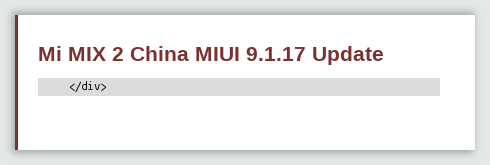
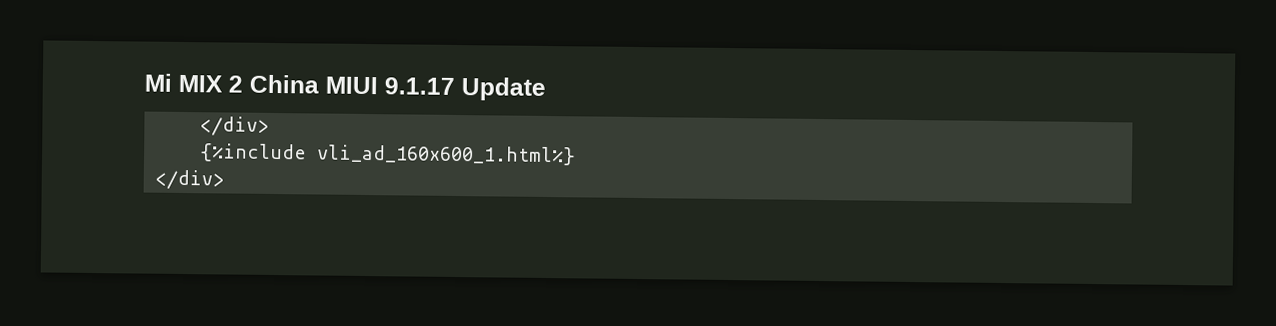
+ {%include vli_ad_160x600_1.html%}
+ </div>

